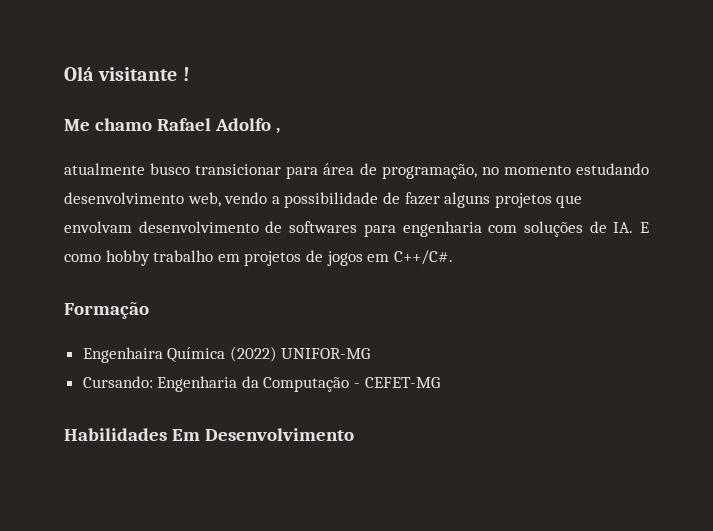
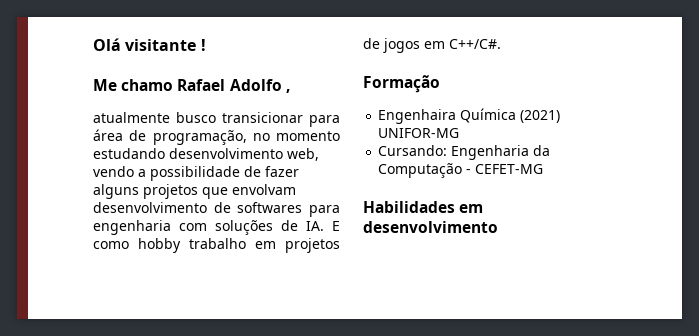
- Engenhaira Química (2022) UNIFOR-MG
+ Engenhaira Química (2021) UNIFOR-MG
- Habilidades Em Desenvolvimento
+ Habilidades em desenvolvimento

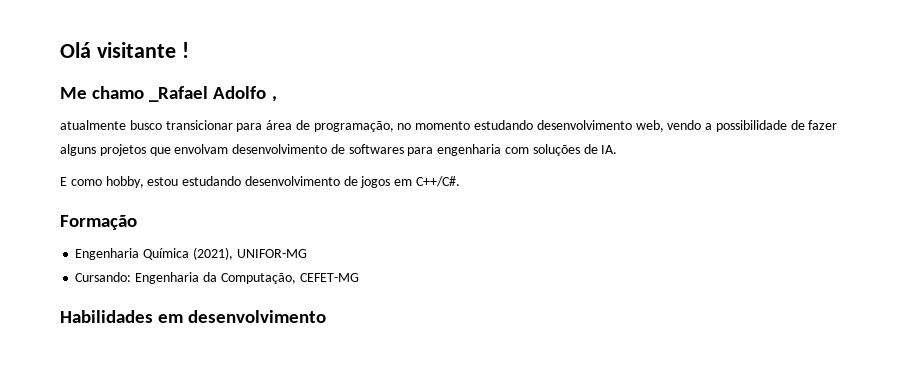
- Me chamo Rafael Adolfo ,
+ Me chamo _Rafael Adolfo ,
- atualmente busco transicionar para área de programação, no momento estudando desenvolvimento web, vendo a possibilidade de fazer alguns projetos que envolvam desenvolvimento de softwares para engenharia com soluções de IA. E como hobby trabalho em projetos de jogos em C++/C#.
+ atualmente busco transicionar para área de programação, no momento estudando desenvolvimento web, vendo a possibilidade de fazer alguns projetos que envolvam desenvolvimento de softwares para engenharia com soluções de IA.
+ E como hobby, estou estudando desenvolvimento de jogos em C++/C#.
- Engenhaira Química (2021) UNIFOR-MG
+ Engenharia Química (2021), UNIFOR-MG
- Cursando: Engenharia da Computação - CEFET-MG
+ Cursando: Engenharia da Computação, CEFET-MG

